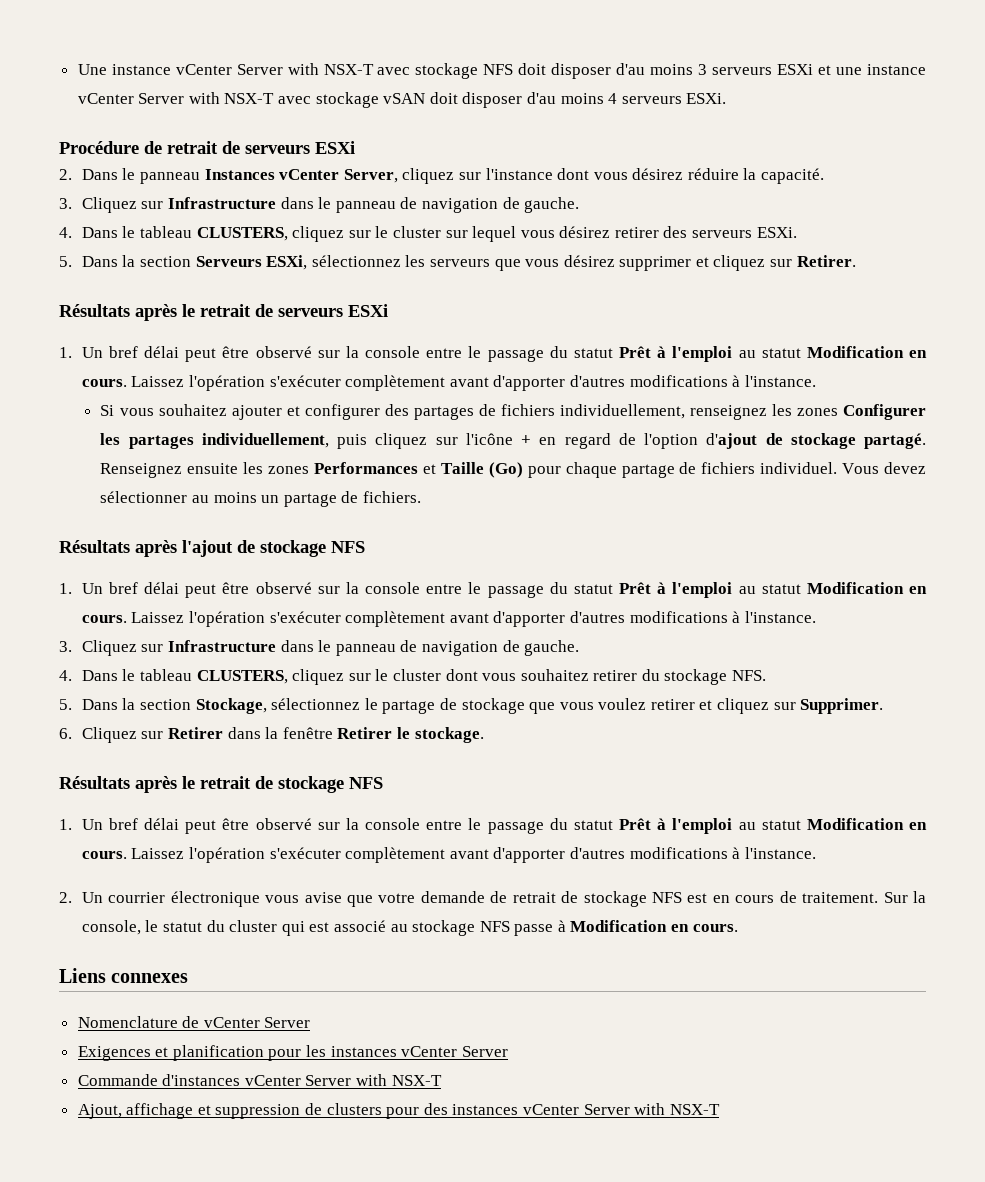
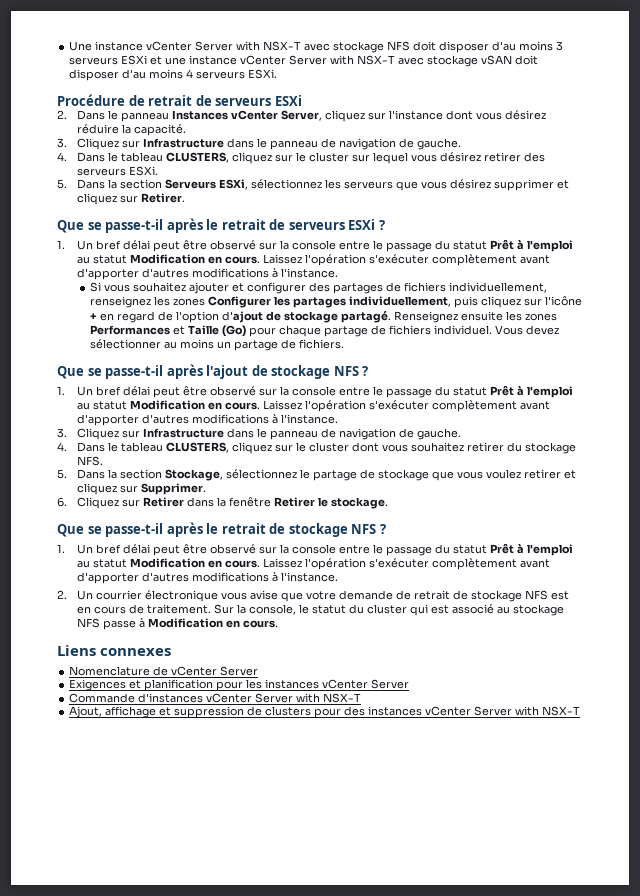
- Résultats après le retrait de serveurs ESXi
+ Que se passe-t-il après le retrait de serveurs ESXi ?
- Résultats après l'ajout de stockage NFS
+ Que se passe-t-il après l'ajout de stockage NFS ?
- Résultats après le retrait de stockage NFS
+ Que se passe-t-il après le retrait de stockage NFS ?

